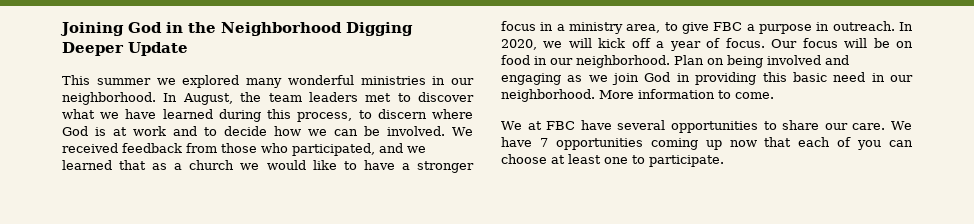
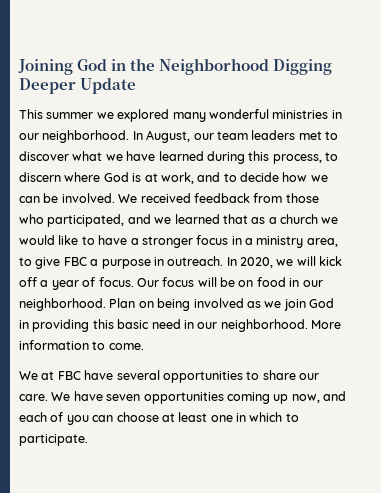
- In August, the team leaders met to discover what we have learned during this process, to discern where God is at work and to decide how we can be involved.
+ In August, our team leaders met to discover what we have learned during this process, to discern where God is at work, and to decide how we can be involved.
- Plan on being involved and engaging as we join God in providing this basic need in our neighborhood.
+ Plan on being involved as we join God in providing this basic need in our neighborhood.
- We have 7 opportunities coming up now that each of you can choose at least one to participate.
+ We have seven opportunities coming up now, and each of you can choose at least one in which to participate.

